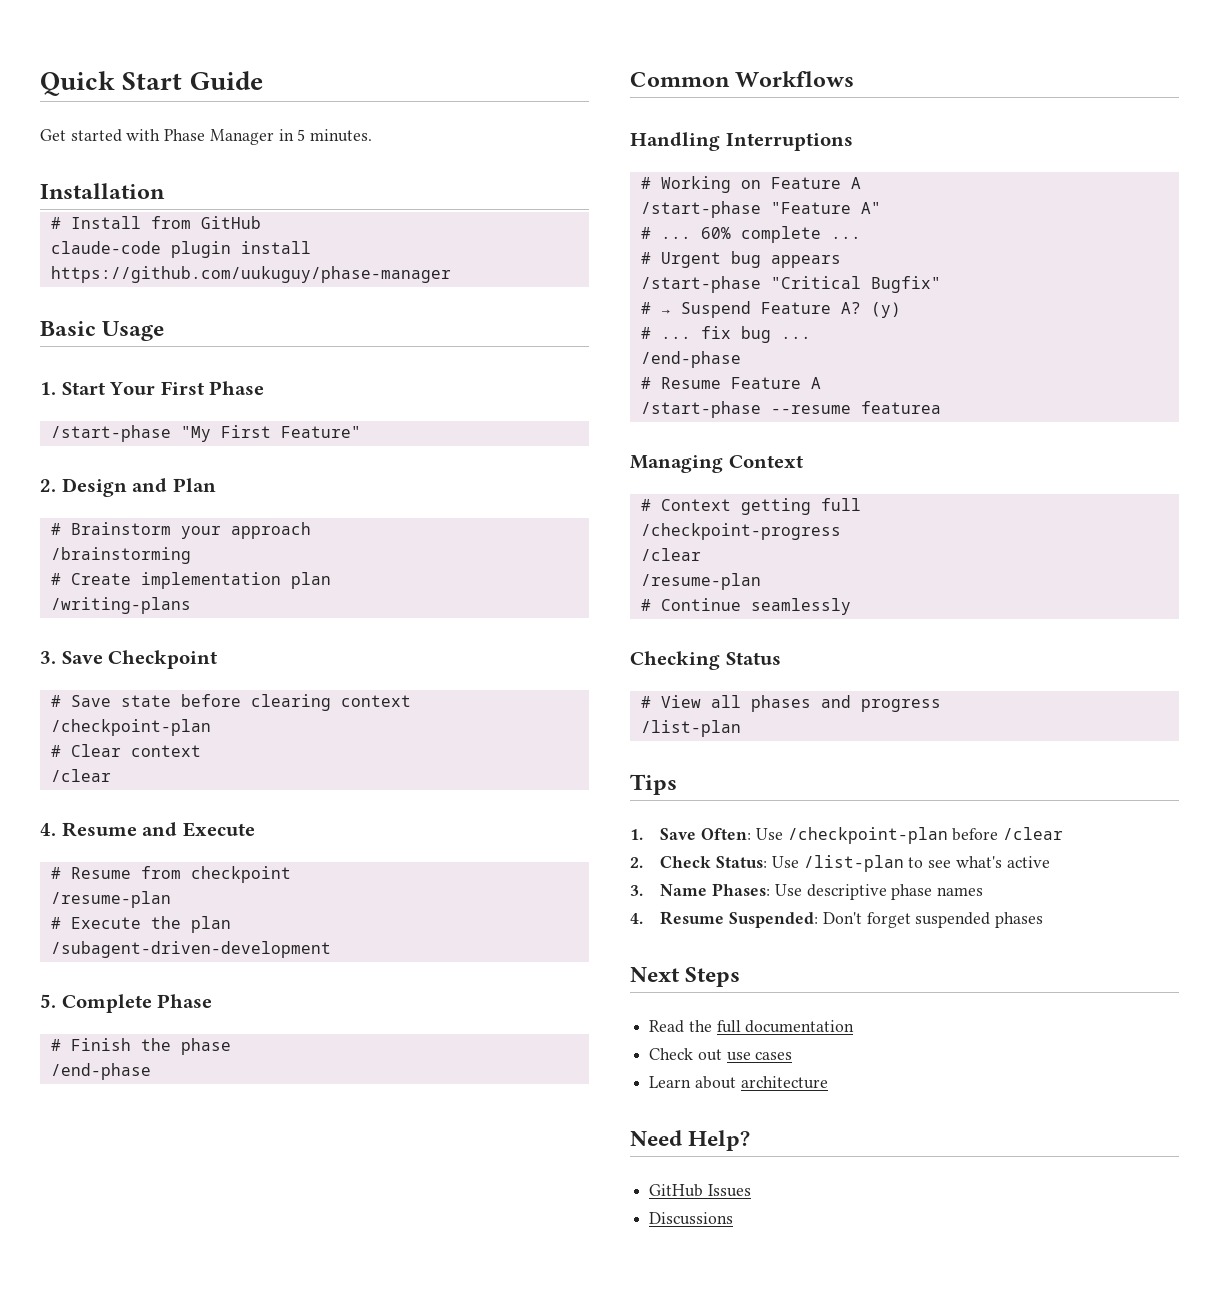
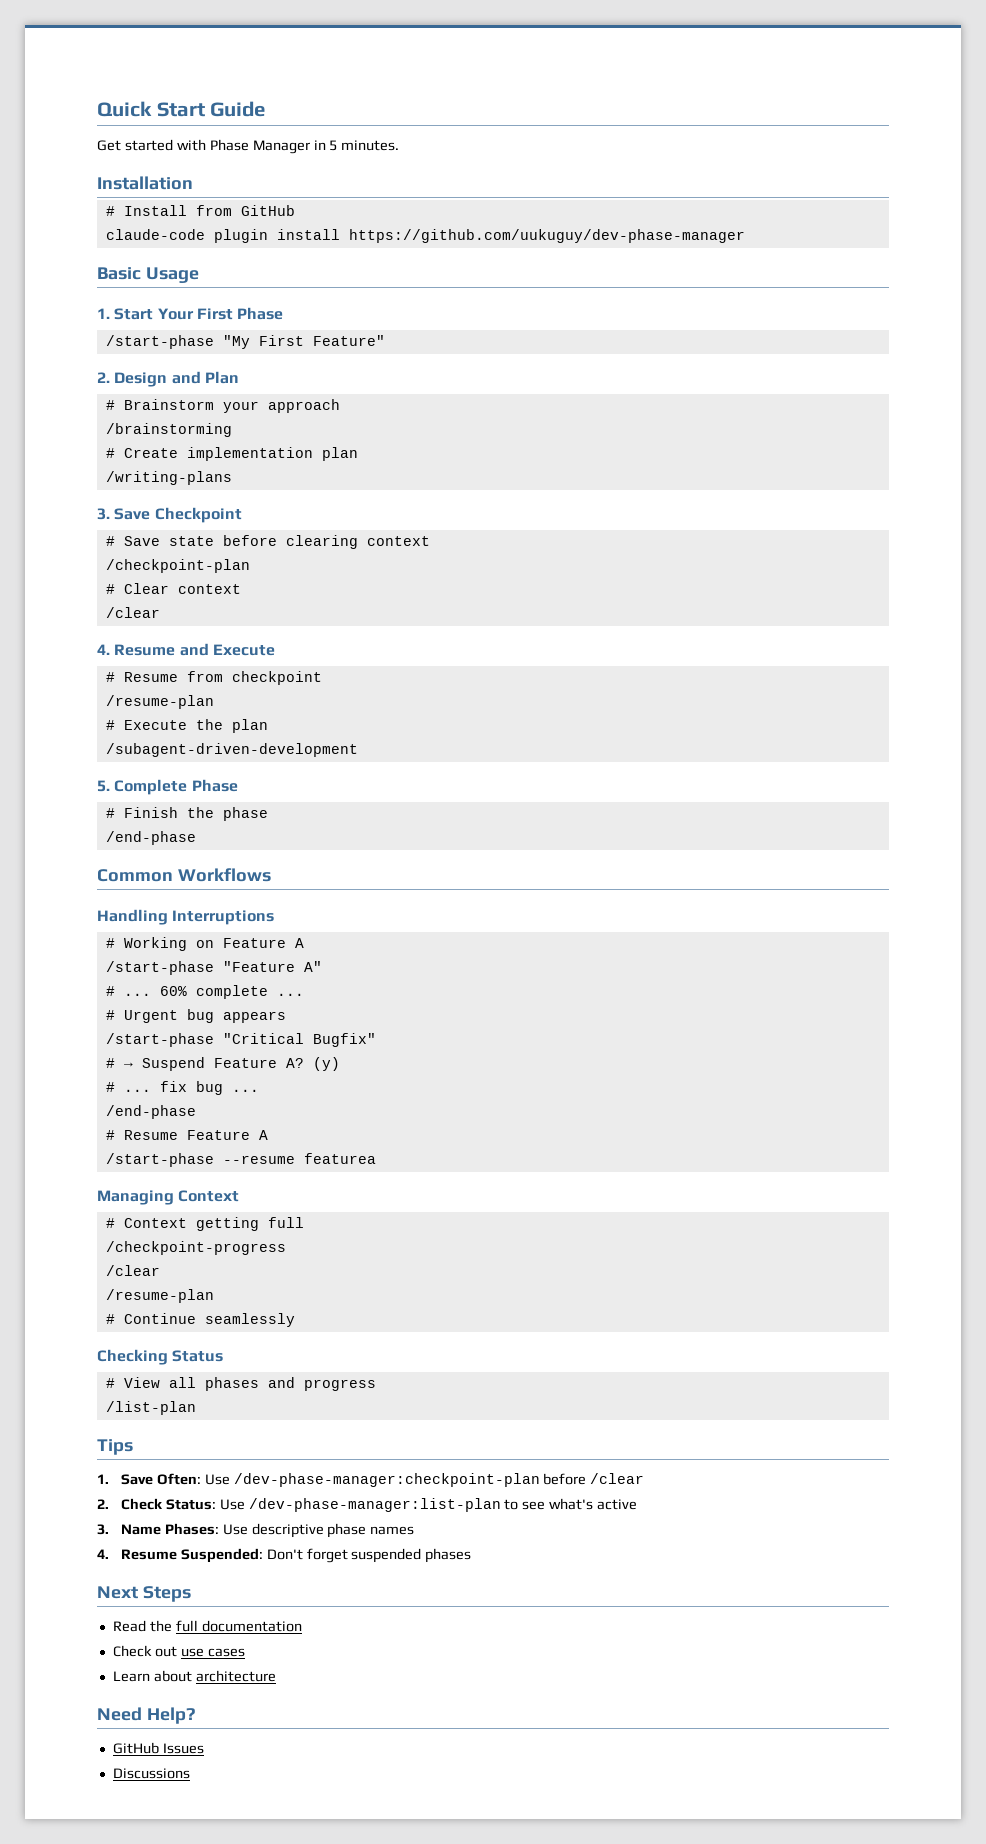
- claude-code plugin install https://github.com/uukuguy/phase-manager
+ claude-code plugin install https://github.com/uukuguy/dev-phase-manager
- 1. Save Often: Use /checkpoint-plan before /clear
+ 1. Save Often: Use /dev-phase-manager:checkpoint-plan before /clear
- 2. Check Status: Use /list-plan to see what's active
+ 2. Check Status: Use /dev-phase-manager:list-plan to see what's active

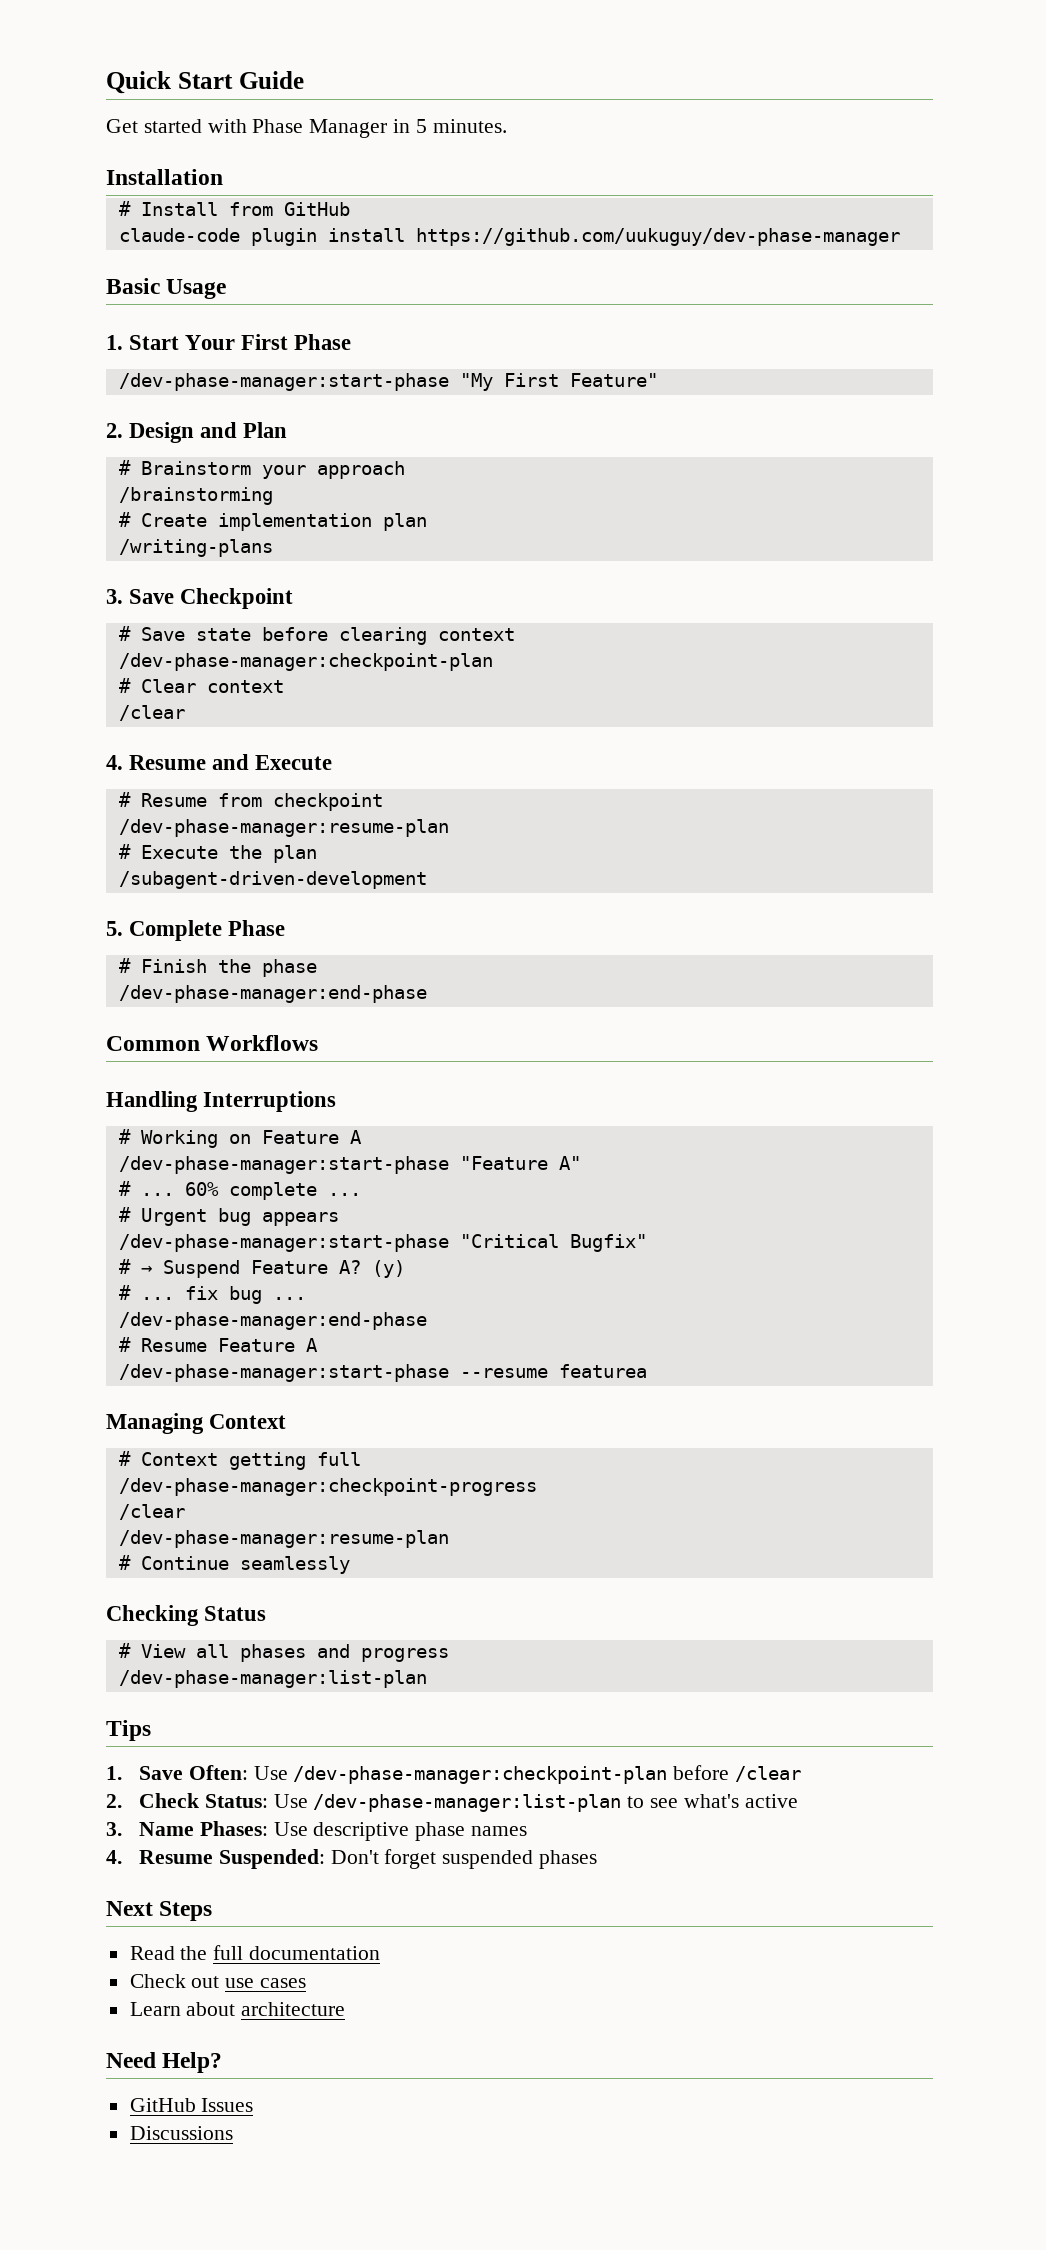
- /start-phase "My First Feature"
+ /dev-phase-manager:start-phase "My First Feature"
  # Save state before clearing context
- /checkpoint-plan
+ /dev-phase-manager:checkpoint-plan
  # Resume from checkpoint
- /resume-plan
+ /dev-phase-manager:resume-plan
  # Finish the phase
- /end-phase
+ /dev-phase-manager:end-phase
- /start-phase "Feature A"
+ /dev-phase-manager:start-phase "Feature A"
- /start-phase "Critical Bugfix"
+ /dev-phase-manager:start-phase "Critical Bugfix"
  # ... fix bug ...
- /end-phase
+ /dev-phase-manager:end-phase
- /start-phase --resume featurea
+ /dev-phase-manager:start-phase --resume featurea
- /checkpoint-progress
+ /dev-phase-manager:checkpoint-progress
  /clear
- /resume-plan
+ /dev-phase-manager:resume-plan
  # View all phases and progress
- /list-plan
+ /dev-phase-manager:list-plan

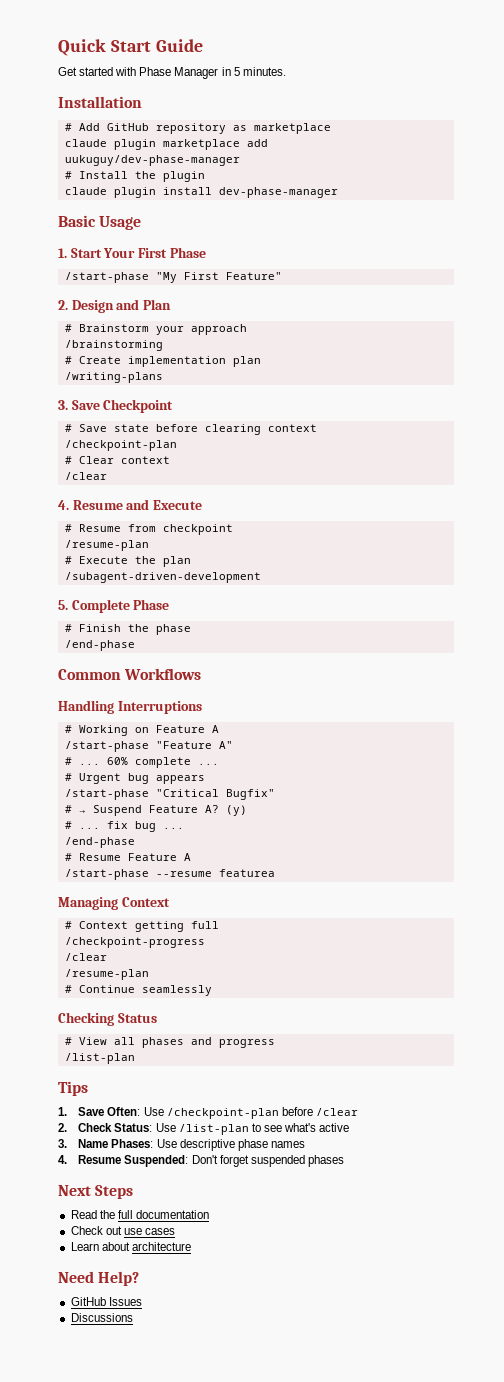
+ # Add GitHub repository as marketplace
+ claude plugin marketplace add uukuguy/dev-phase-manager
- # Install from GitHub
- claude-code plugin install https://github.com/uukuguy/dev-phase-manager
+ # Install the plugin
+ claude plugin install dev-phase-manager
- /dev-phase-manager:start-phase "My First Feature"
+ /start-phase "My First Feature"
  # Save state before clearing context
- /dev-phase-manager:checkpoint-plan
+ /checkpoint-plan
  # Resume from checkpoint
- /dev-phase-manager:resume-plan
+ /resume-plan
  # Finish the phase
- /dev-phase-manager:end-phase
+ /end-phase
- /dev-phase-manager:start-phase "Feature A"
+ /start-phase "Feature A"
- /dev-phase-manager:start-phase "Critical Bugfix"
+ /start-phase "Critical Bugfix"
  # ... fix bug ...
- /dev-phase-manager:end-phase
+ /end-phase
- /dev-phase-manager:start-phase --resume featurea
+ /start-phase --resume featurea
- /dev-phase-manager:checkpoint-progress
+ /checkpoint-progress
  /clear
- /dev-phase-manager:resume-plan
+ /resume-plan
  # View all phases and progress
- /dev-phase-manager:list-plan
+ /list-plan
- 1. Save Often: Use /dev-phase-manager:checkpoint-plan before /clear
+ 1. Save Often: Use /checkpoint-plan before /clear
- 2. Check Status: Use /dev-phase-manager:list-plan to see what's active
+ 2. Check Status: Use /list-plan to see what's active

